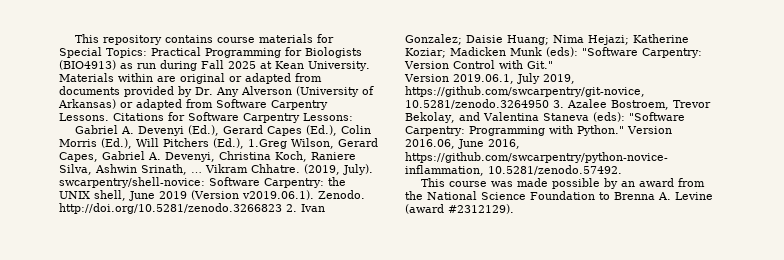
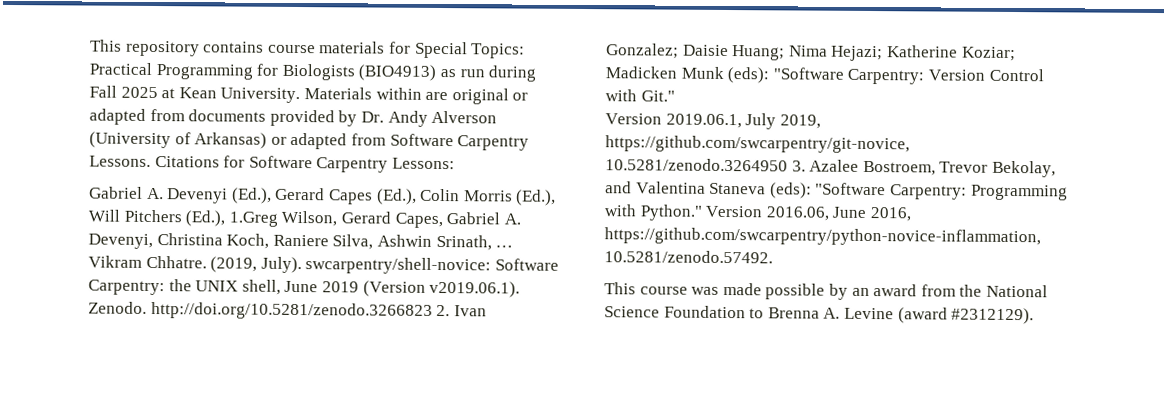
- Materials within are original or adapted from documents provided by Dr. Any Alverson (University of Arkansas) or adapted from Software Carpentry Lessons.
+ Materials within are original or adapted from documents provided by Dr. Andy Alverson (University of Arkansas) or adapted from Software Carpentry Lessons.

